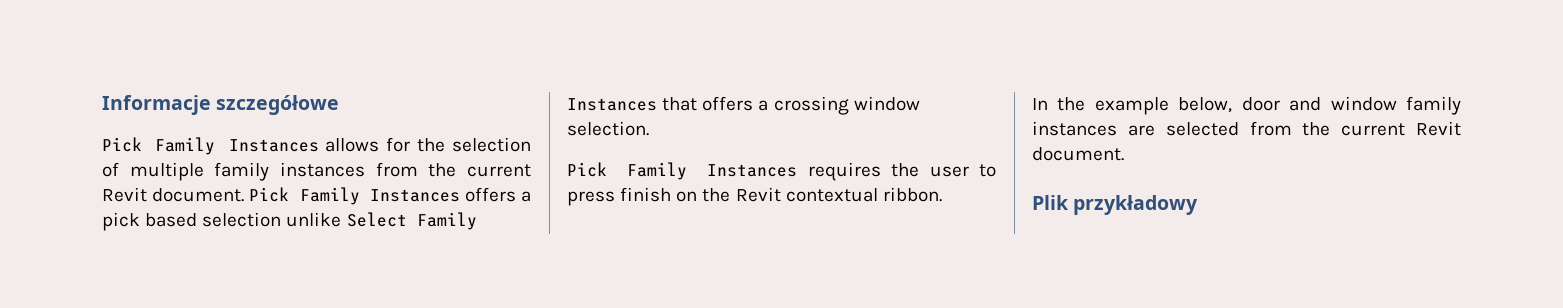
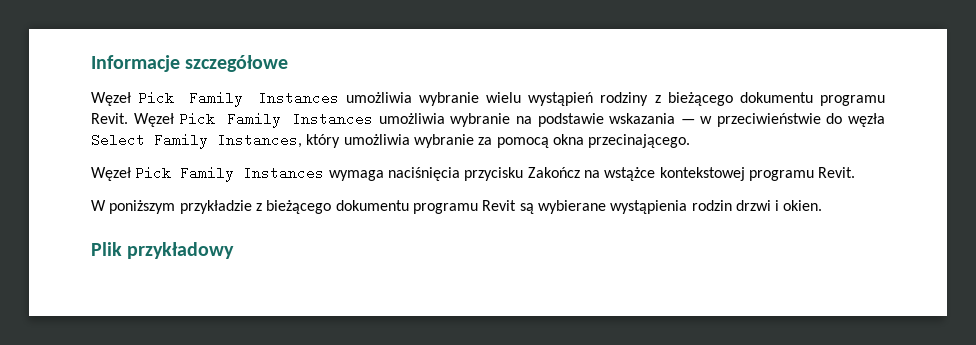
- Pick Family Instances allows for the selection of multiple family instances from the current Revit document. Pick Family Instances offers a pick based selection unlike Select Family Instances that offers a crossing window selection.
- Pick Family Instances requires the user to press finish on the Revit contextual ribbon.
- In the example below, door and window family instances are selected from the current Revit document.
+ Węzeł Pick Family Instances umożliwia wybranie wielu wystąpień rodziny z bieżącego dokumentu programu Revit. Węzeł Pick Family Instances umożliwia wybranie na podstawie wskazania — w przeciwieństwie do węzła Select Family Instances, który umożliwia wybranie za pomocą okna przecinającego.
+ Węzeł Pick Family Instances wymaga naciśnięcia przycisku Zakończ na wstążce kontekstowej programu Revit.
+ W poniższym przykładzie z bieżącego dokumentu programu Revit są wybierane wystąpienia rodzin drzwi i okien.

